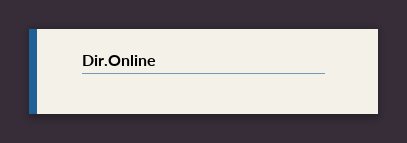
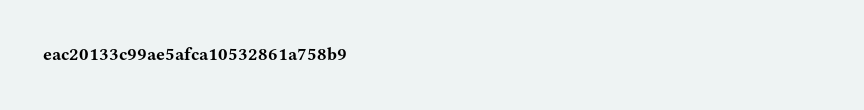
- Dir.Online
+ eac20133c99ae5afca10532861a758b9

